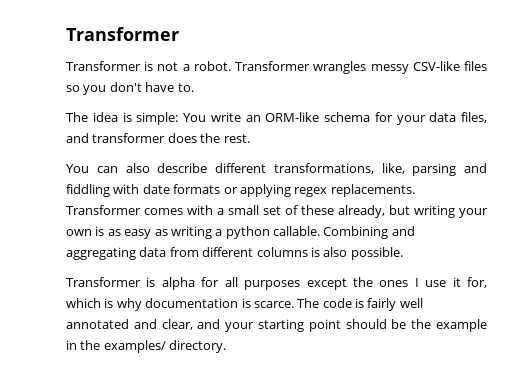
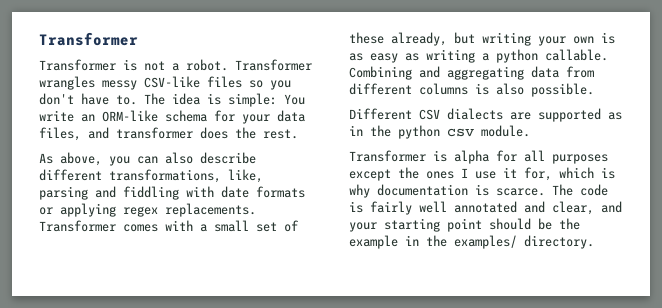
- Transformer wrangles messy CSV-like files so you don't have to.
- The idea is simple: You write an ORM-like schema for your data files, and transformer does the rest.
+ Transformer wrangles messy CSV-like files so you don't have to. The idea is simple: You write an ORM-like schema for your data files, and transformer does the rest.
- You can also describe different transformations, like, parsing and fiddling with date formats or applying regex replacements.
+ As above, you can also describe different transformations, like, parsing and fiddling with date formats or applying regex replacements.
+ Different CSV dialects are supported as in the python csv module.

